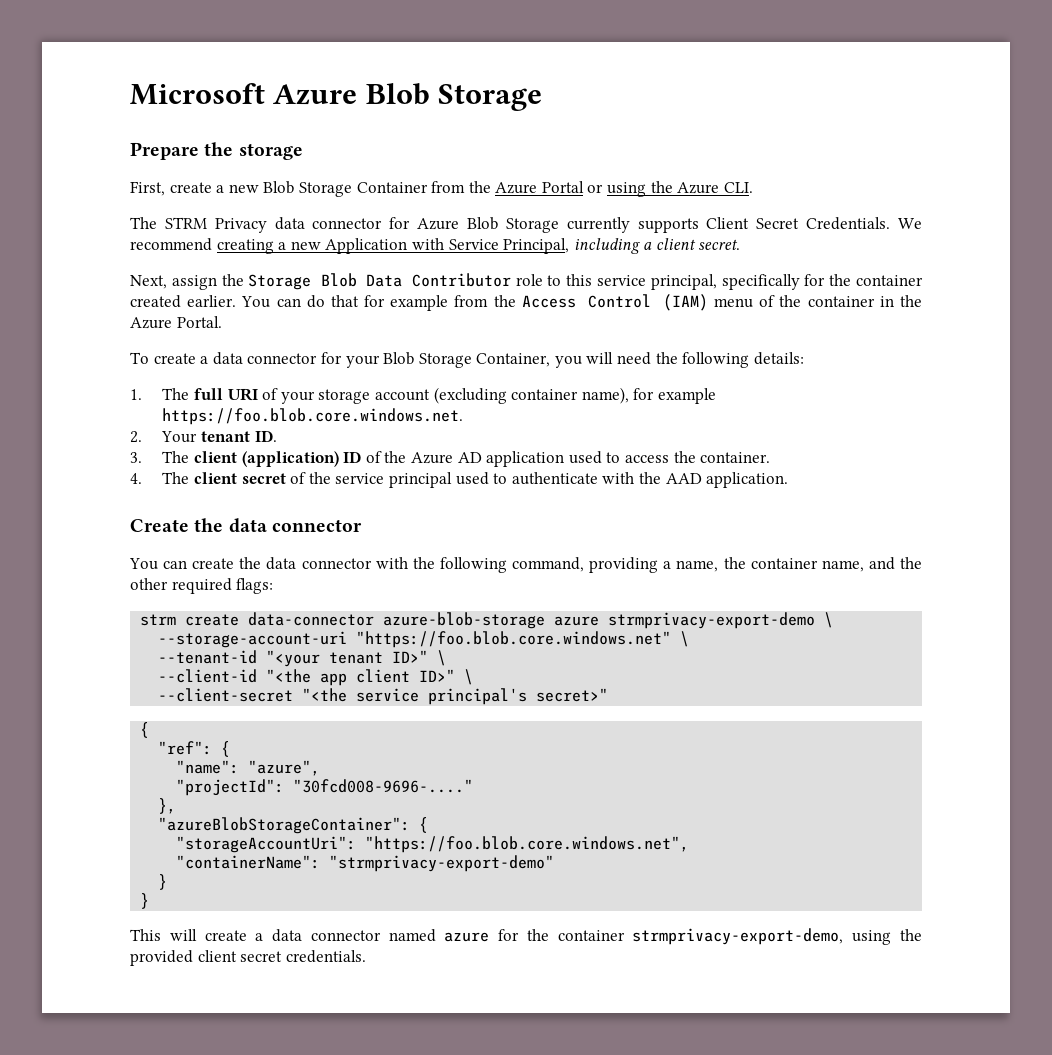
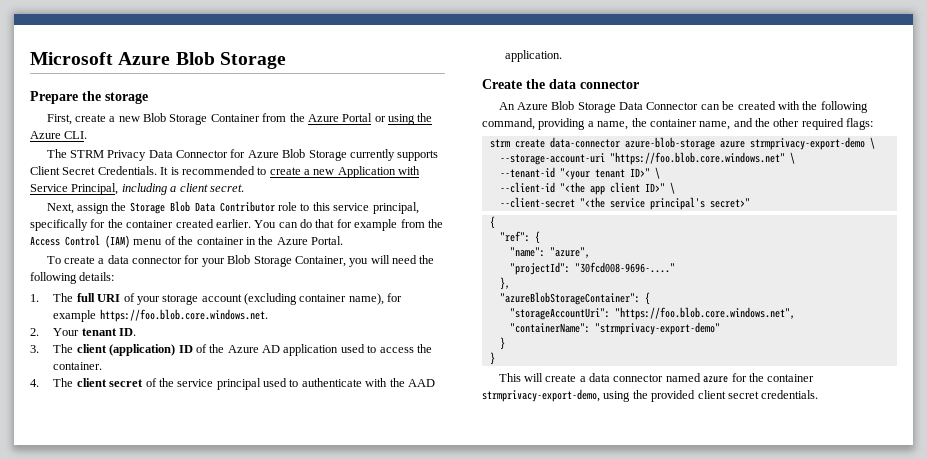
- The STRM Privacy data connector for Azure Blob Storage currently supports Client Secret Credentials.
+ The STRM Privacy Data Connector for Azure Blob Storage currently supports Client Secret Credentials.
- We recommend creating a new Application with Service Principal, including a client secret.
+ It is recommended to create a new Application with Service Principal, including a client secret.
- You can create the data connector with the following command, providing a name, the container name, and the other required flags:
+ An Azure Blob Storage Data Connector can be created with the following command, providing a name, the container name, and the other required flags:

